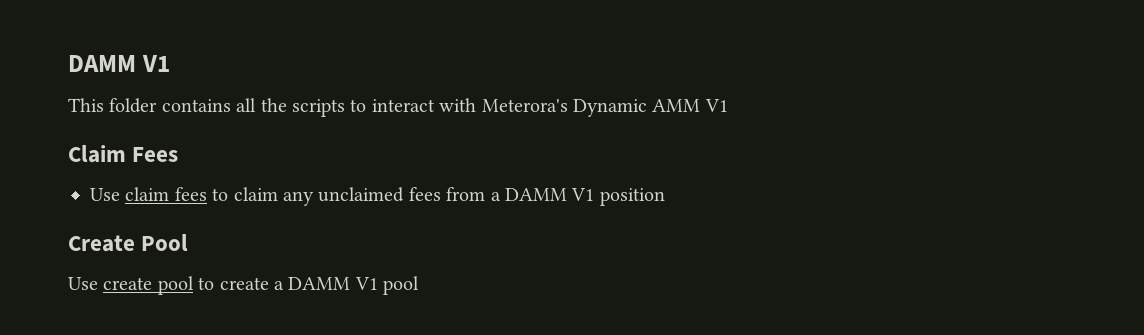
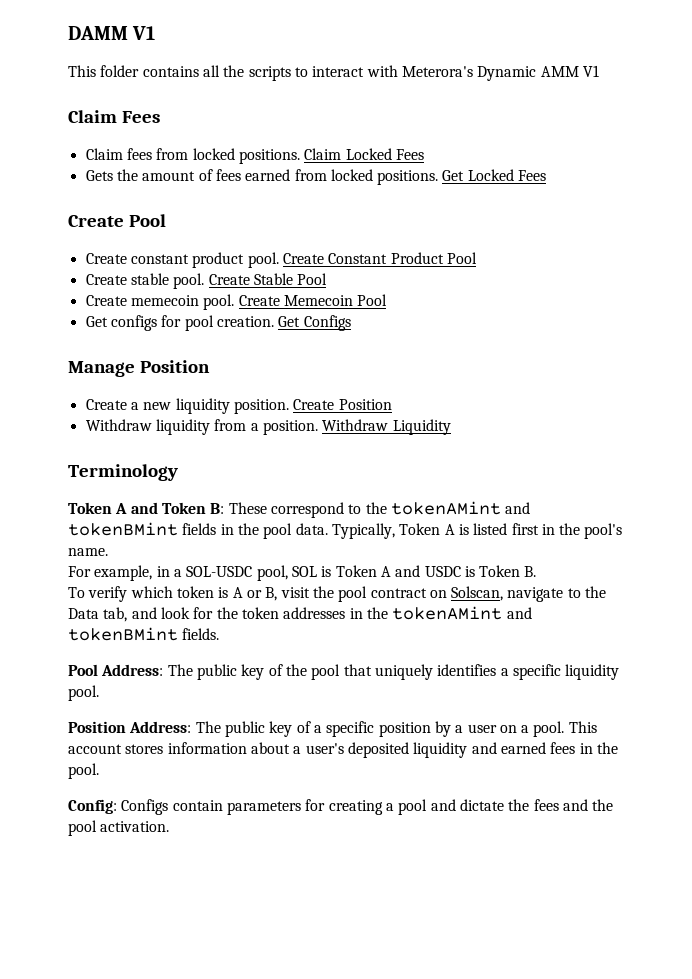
- Use claim fees to claim any unclaimed fees from a DAMM V1 position
+ Claim fees from locked positions. Claim Locked Fees
+ Gets the amount of fees earned from locked positions. Get Locked Fees
  Create Pool
- Use create pool to create a DAMM V1 pool
+ Create constant product pool. Create Constant Product Pool
+ Create stable pool. Create Stable Pool
+ Create memecoin pool. Create Memecoin Pool
+ Get configs for pool creation. Get Configs
+ Manage Position
+ Create a new liquidity position. Create Position
+ Withdraw liquidity from a position. Withdraw Liquidity
+ Terminology
+ Token A and Token B: These correspond to the tokenAMint and tokenBMint fields in the pool data. Typically, Token A is listed first in the pool's name.
+ For example, in a SOL-USDC pool, SOL is Token A and USDC is Token B.
+ To verify which token is A or B, visit the pool contract on Solscan, navigate to the Data tab, and look for the token addresses in the tokenAMint and tokenBMint fields.
+ Pool Address: The public key of the pool that uniquely identifies a specific liquidity pool.
+ Position Address: The public key of a specific position by a user on a pool. This account stores information about a user's deposited liquidity and earned fees in the pool.
+ Config: Configs contain parameters for creating a pool and dictate the fees and the pool activation.

